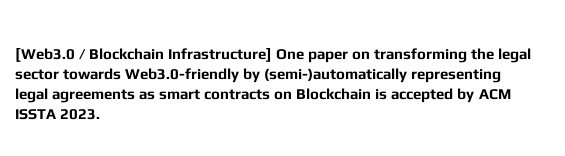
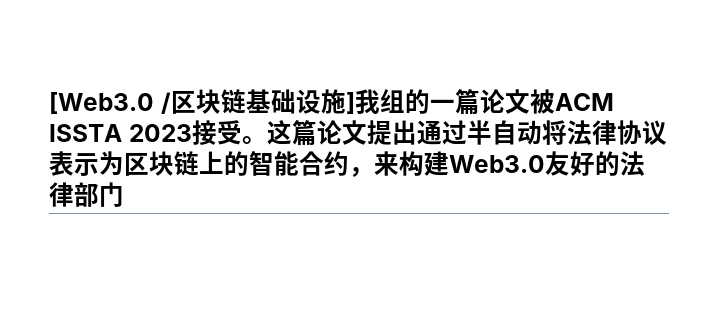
- [Web3.0 / Blockchain Infrastructure] One paper on transforming the legal sector towards Web3.0-friendly by (semi-)automatically representing legal agreements as smart contracts on Blockchain is accepted by ACM ISSTA 2023.
+ [Web3.0 /区块链基础设施]我组的一篇论文被ACM ISSTA 2023接受。这篇论文提出通过半自动将法律协议表示为区块链上的智能合约，来构建Web3.0友好的法律部门

